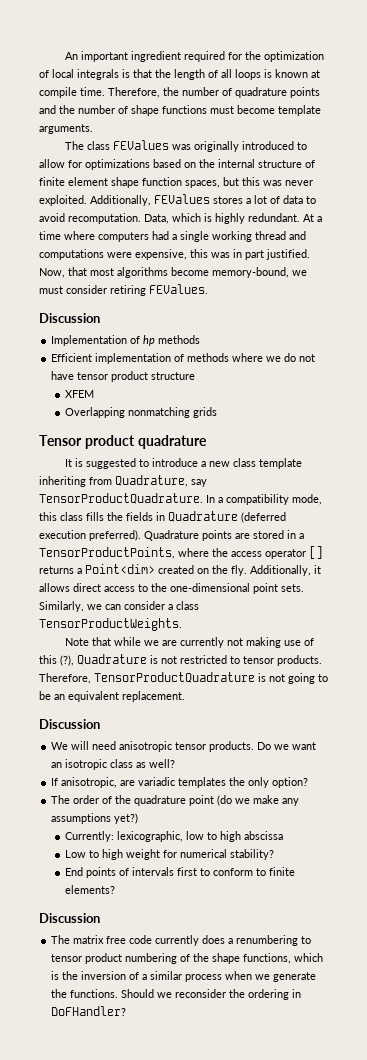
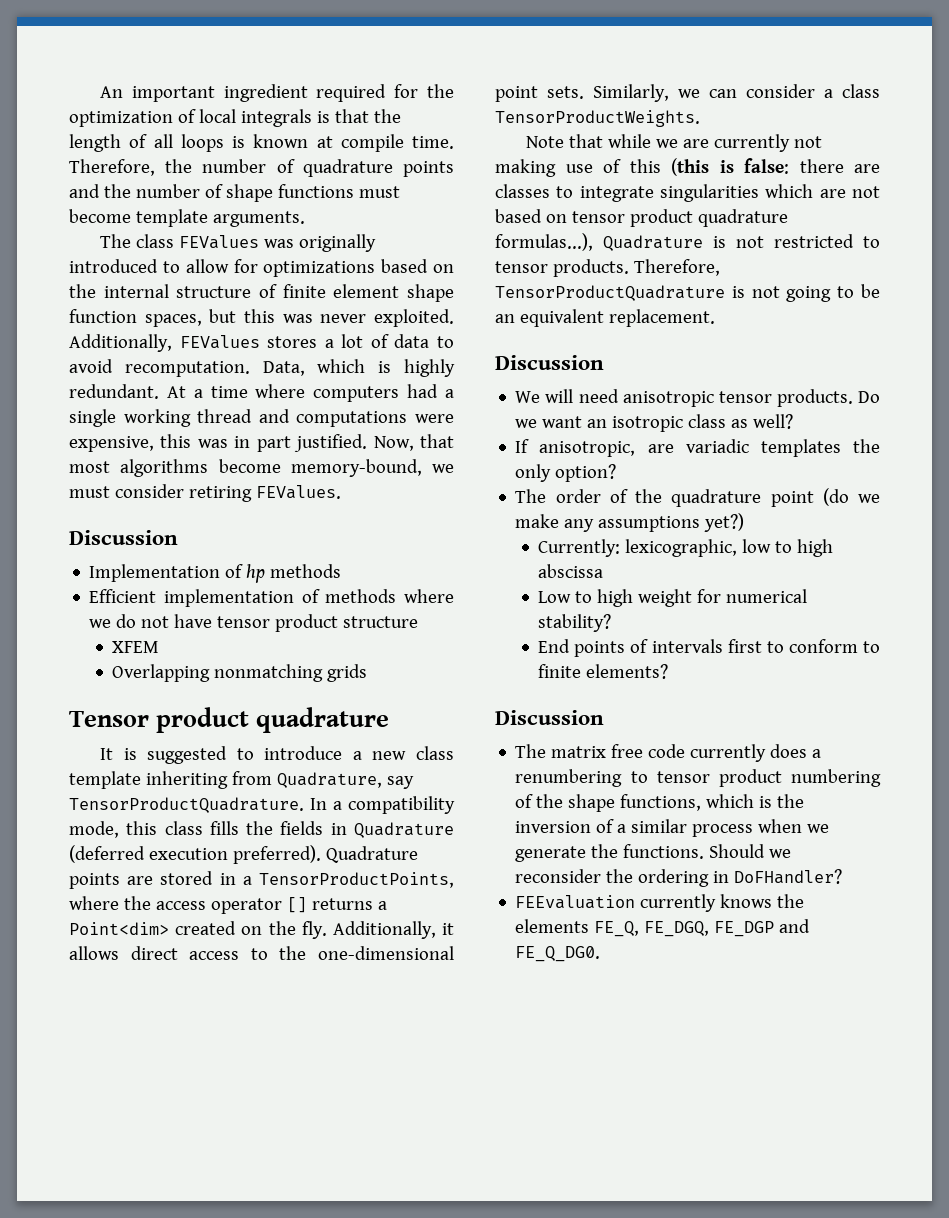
- Note that while we are currently not making use of this (?), Quadrature is not restricted to tensor products.
+ Note that while we are currently not making use of this (this is false: there are classes to integrate singularities which are not based on tensor product quadrature formulas...), Quadrature is not restricted to tensor products.
+ FEEvaluation currently knows the elements FE_Q, FE_DGQ, FE_DGP and FE_Q_DG0.

